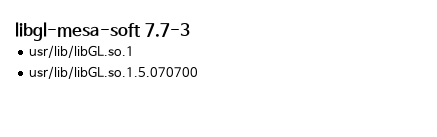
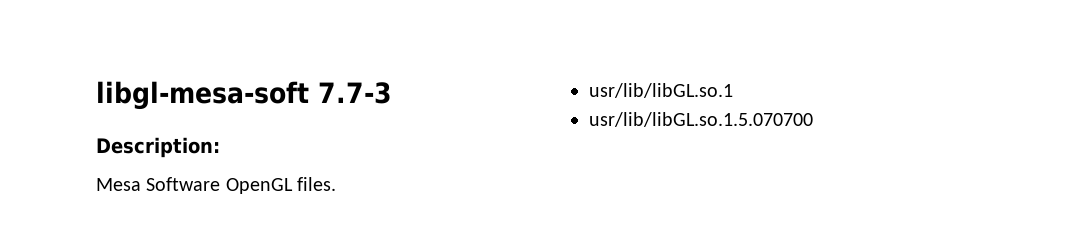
+ Description:
+ Mesa Software OpenGL files.

